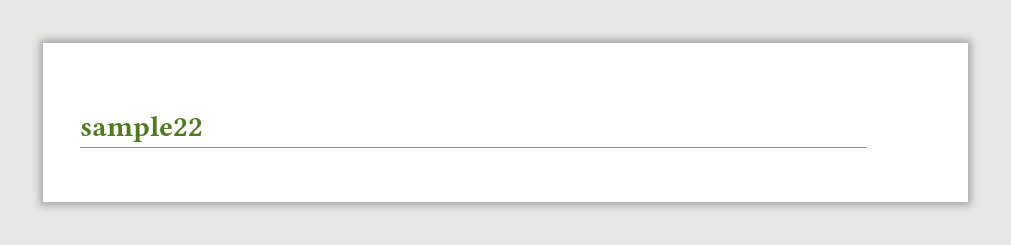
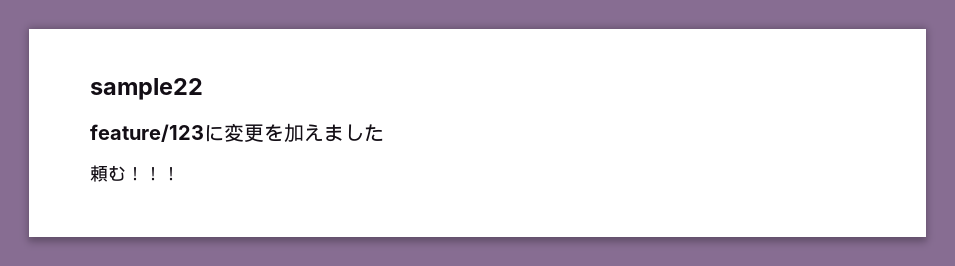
+ feature/123に変更を加えました
+ 頼む！！！

